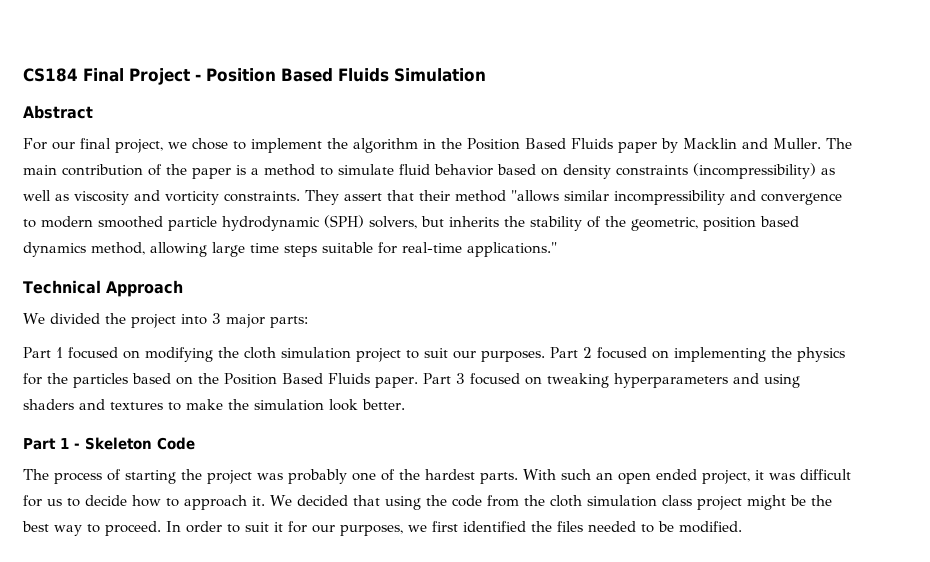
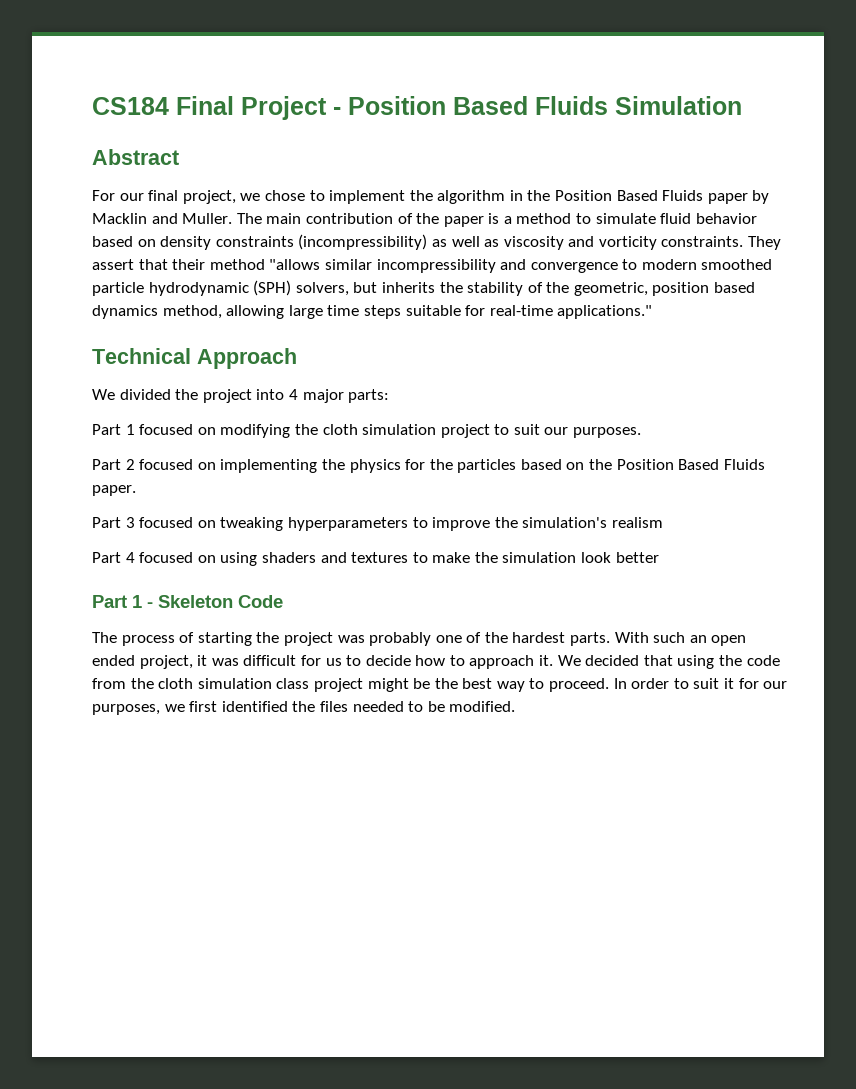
- We divided the project into 3 major parts:
+ We divided the project into 4 major parts:
- Part 1 focused on modifying the cloth simulation project to suit our purposes. Part 2 focused on implementing the physics for the particles based on the Position Based Fluids paper. Part 3 focused on tweaking hyperparameters and using shaders and textures to make the simulation look better.
+ Part 1 focused on modifying the cloth simulation project to suit our purposes.
+ Part 2 focused on implementing the physics for the particles based on the Position Based Fluids paper.
+ Part 3 focused on tweaking hyperparameters to improve the simulation's realism
+ Part 4 focused on using shaders and textures to make the simulation look better

